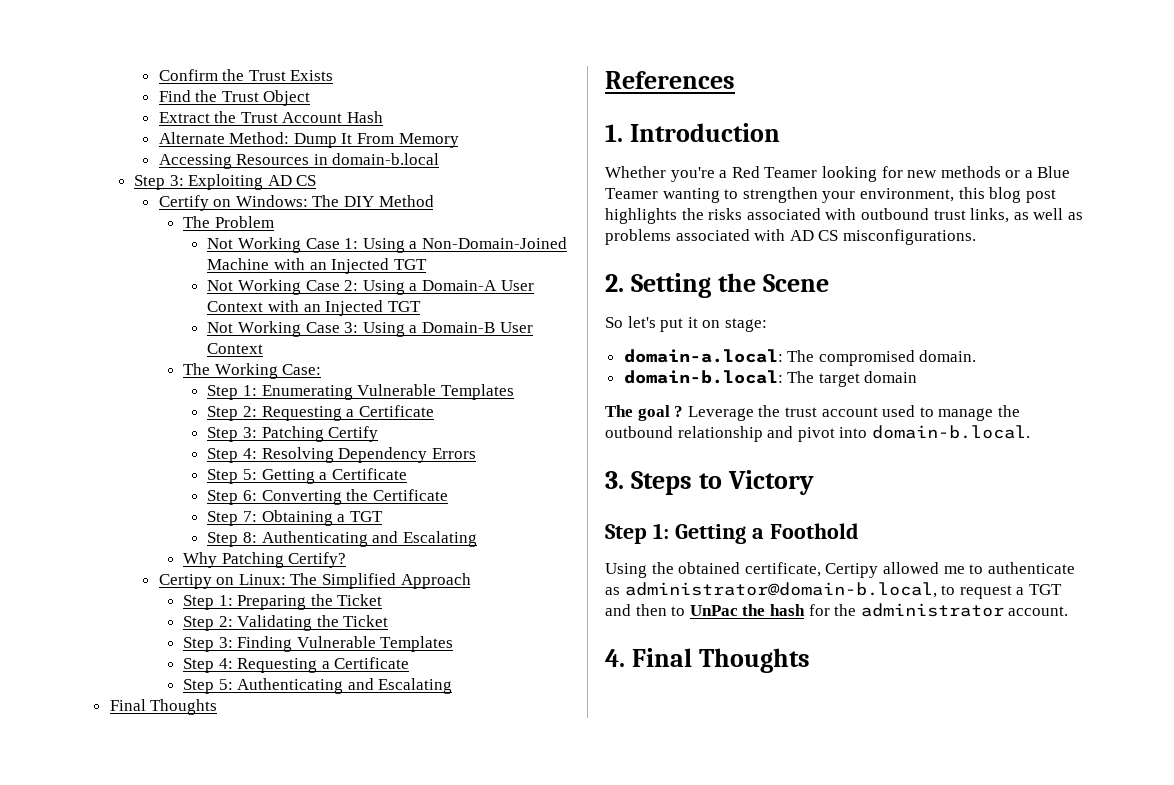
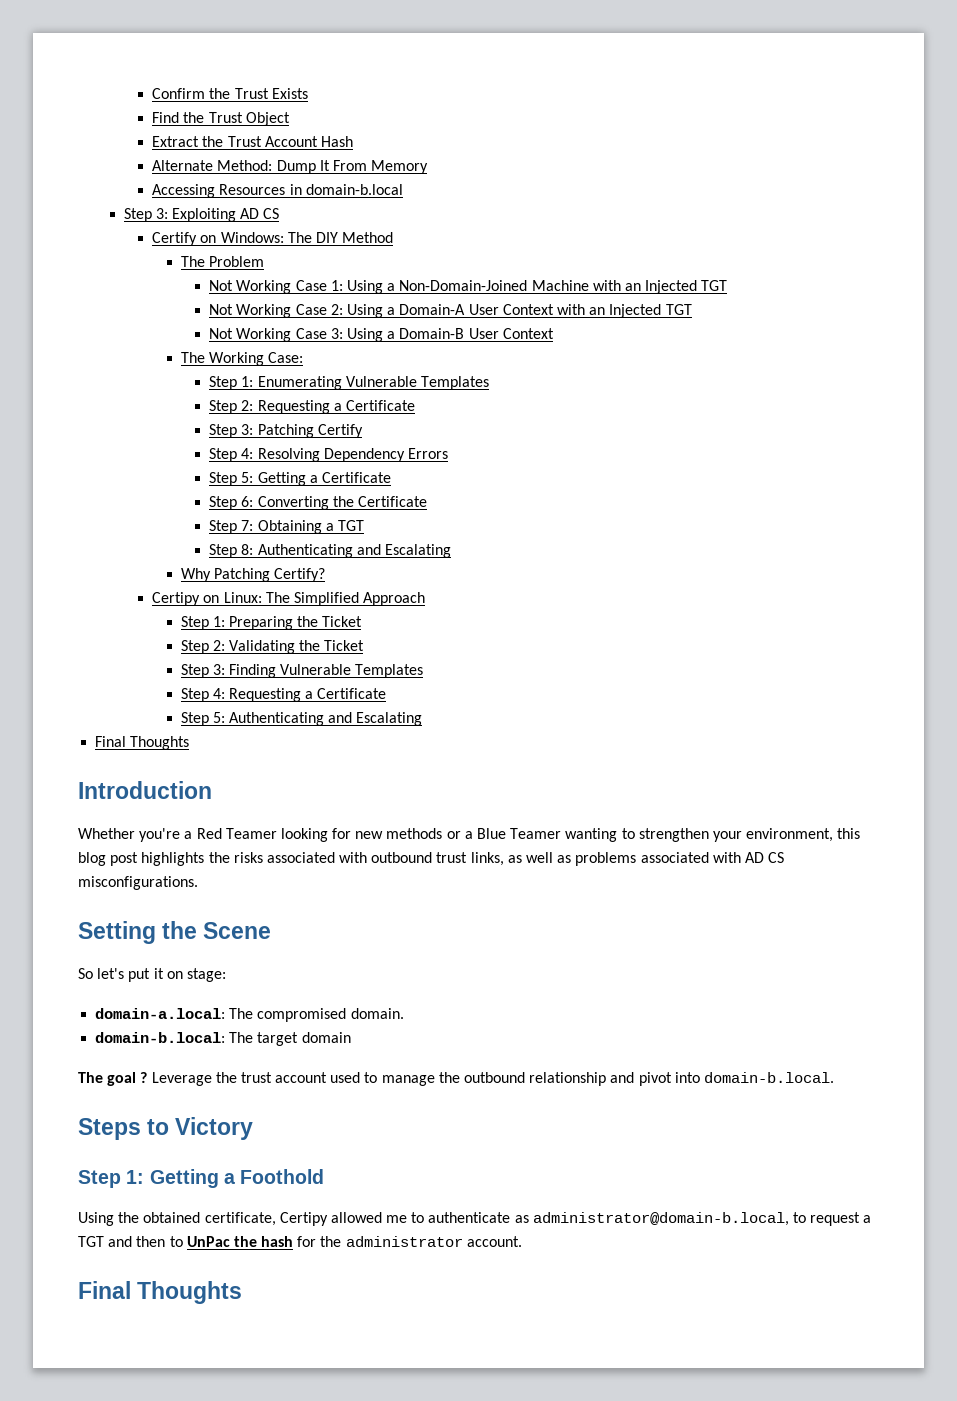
- References
- 1. Introduction
+ Introduction
- 2. Setting the Scene
+ Setting the Scene
- 3. Steps to Victory
+ Steps to Victory
  Using the obtained certificate, Certipy allowed me to authenticate as administrator@domain-b.local, to request a TGT and then to UnPac the hash for the administrator account.
- 4. Final Thoughts
+ Final Thoughts

